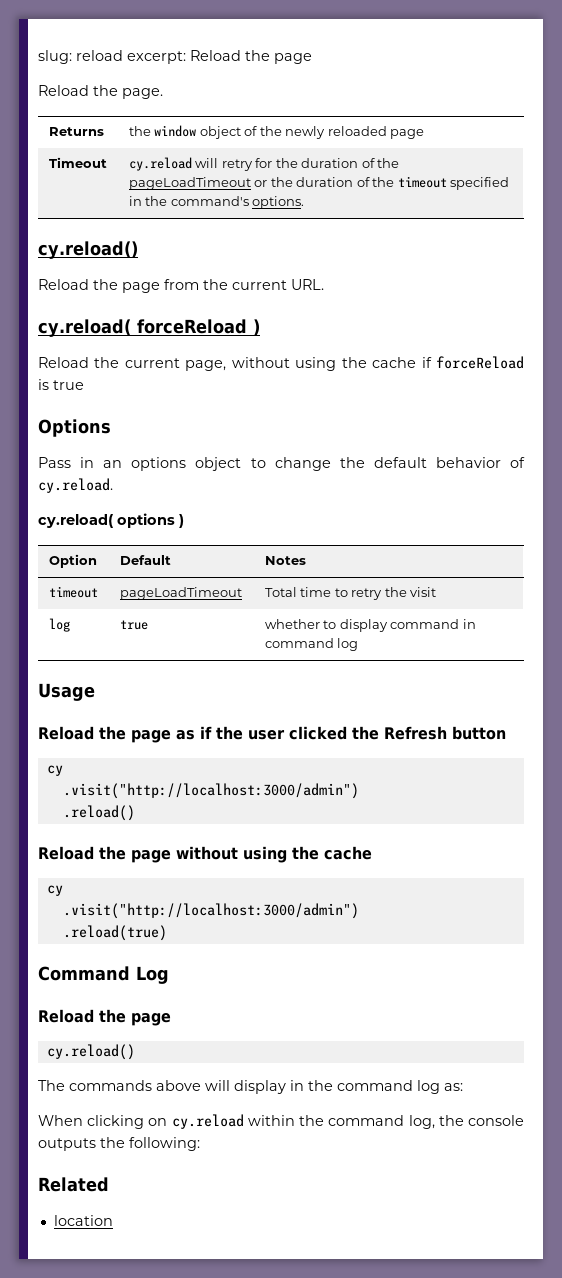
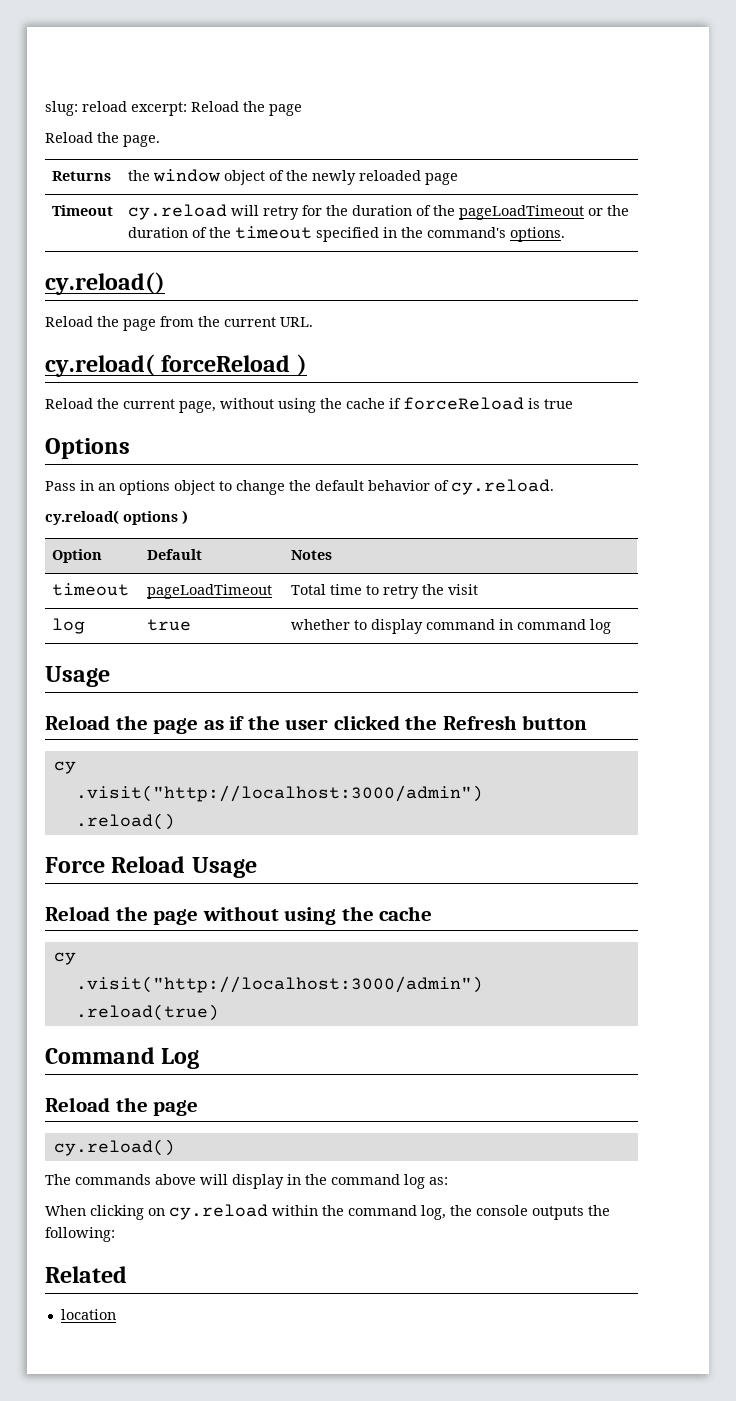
+ Force Reload Usage

